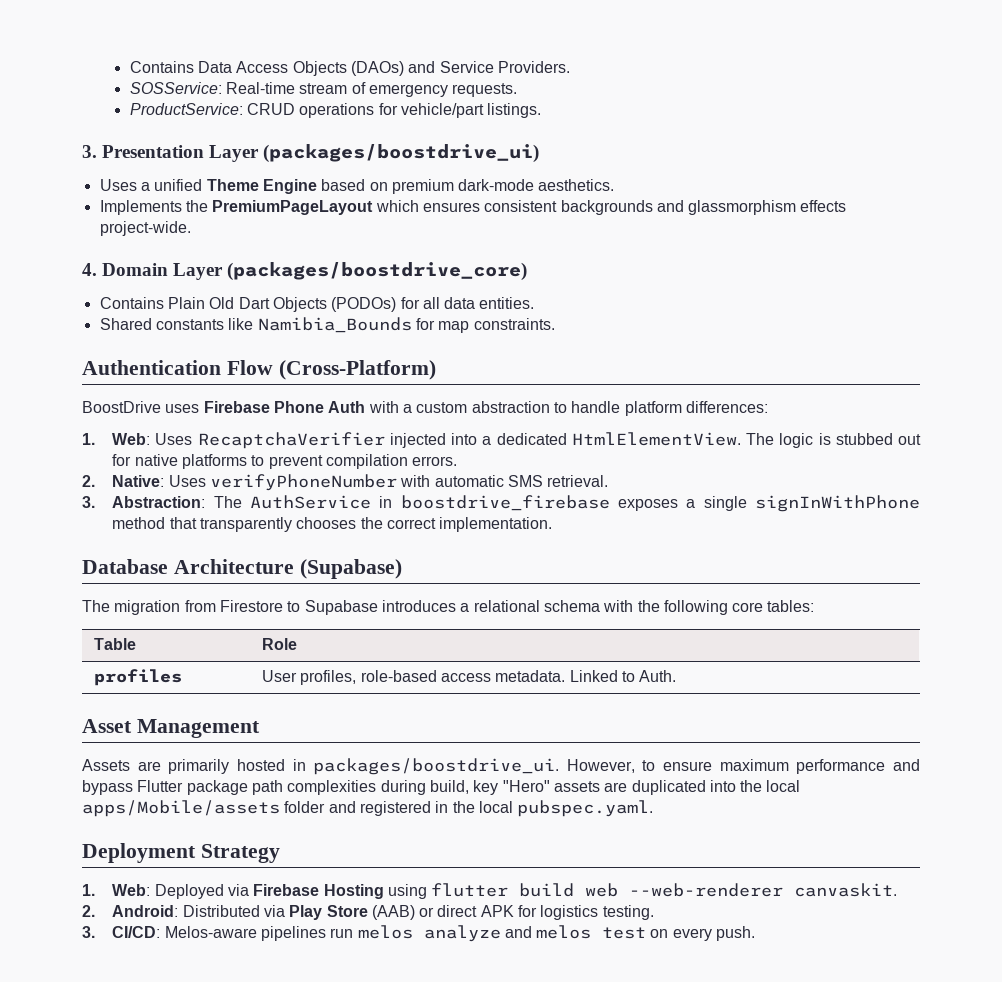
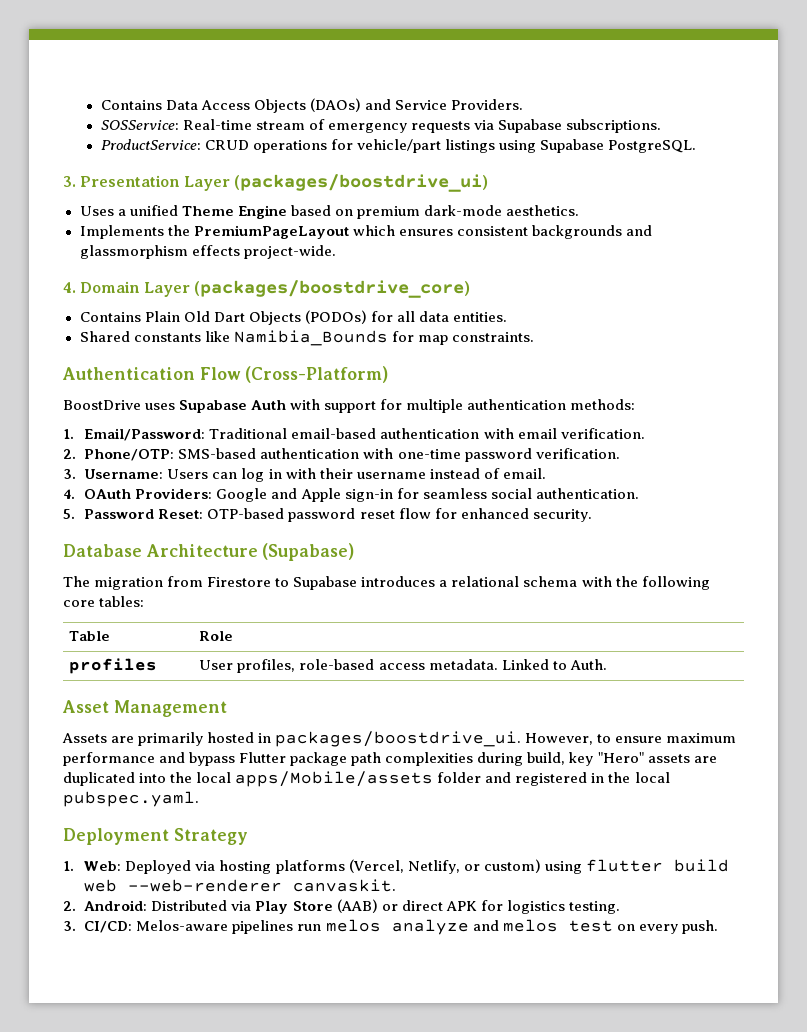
- SOSService: Real-time stream of emergency requests.
+ SOSService: Real-time stream of emergency requests via Supabase subscriptions.
- ProductService: CRUD operations for vehicle/part listings.
+ ProductService: CRUD operations for vehicle/part listings using Supabase PostgreSQL.
- BoostDrive uses Firebase Phone Auth with a custom abstraction to handle platform differences:
- 1. Web: Uses RecaptchaVerifier injected into a dedicated HtmlElementView. The logic is stubbed out for native platforms to prevent compilation errors.
- 2. Native: Uses verifyPhoneNumber with automatic SMS retrieval.
- 3. Abstraction: The AuthService in boostdrive_firebase exposes a single signInWithPhone method that transparently chooses the correct implementation.
+ BoostDrive uses Supabase Auth with support for multiple authentication methods:
+ 1. Email/Password: Traditional email-based authentication with email verification.
+ 2. Phone/OTP: SMS-based authentication with one-time password verification.
+ 3. Username: Users can log in with their username instead of email.
+ 4. OAuth Providers: Google and Apple sign-in for seamless social authentication.
+ 5. Password Reset: OTP-based password reset flow for enhanced security.
- 1. Web: Deployed via Firebase Hosting using flutter build web --web-renderer canvaskit.
+ 1. Web: Deployed via hosting platforms (Vercel, Netlify, or custom) using flutter build web --web-renderer canvaskit.

